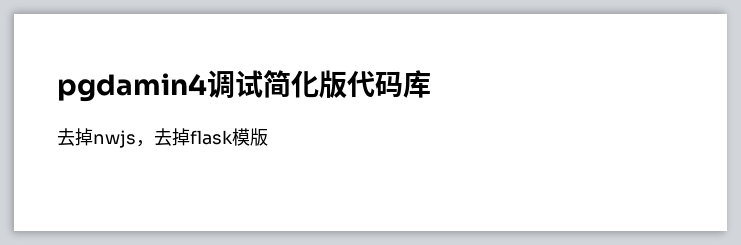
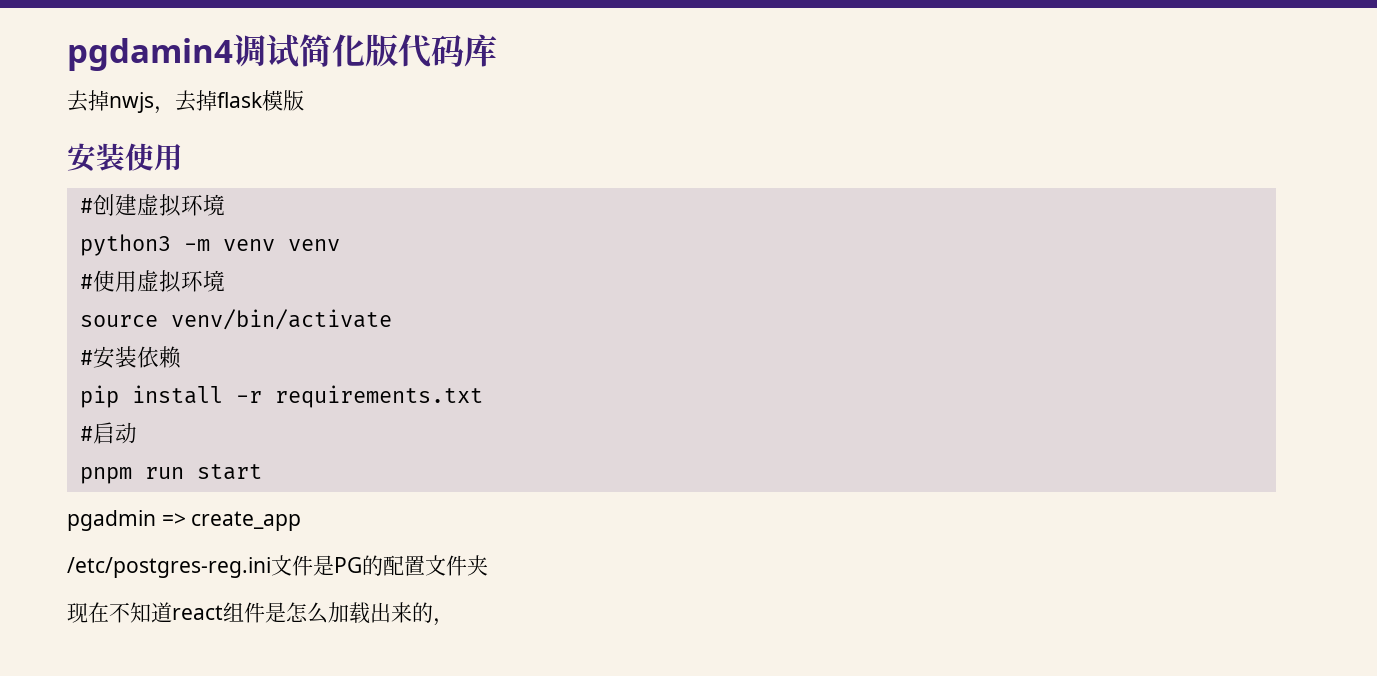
+ 安装使用
+ #创建虚拟环境
+ python3 -m venv venv
+ #使用虚拟环境
+ source venv/bin/activate
+ #安装依赖
+ pip install -r requirements.txt
+ #启动
+ pnpm run start
+ pgadmin => create_app
+ /etc/postgres-reg.ini文件是PG的配置文件夹
+ 现在不知道react组件是怎么加载出来的，

